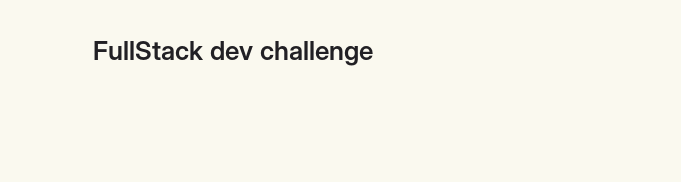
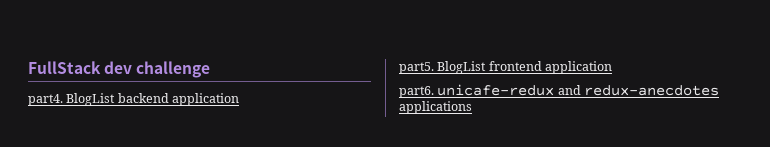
+ part4. BlogList backend application
+ part5. BlogList frontend application
+ part6. unicafe-redux and redux-anecdotes applications

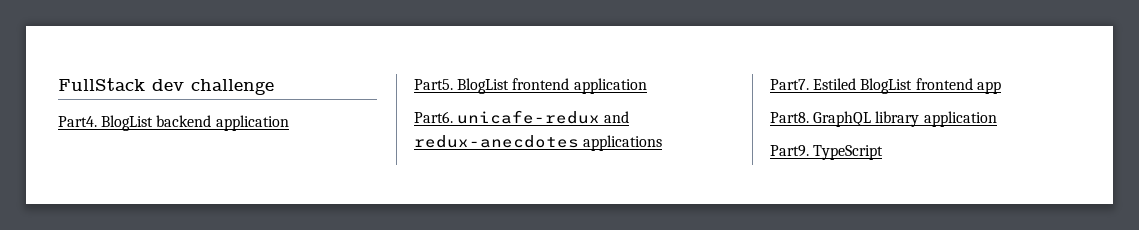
- part4.
+ Part4.
- part5.
+ Part5.
- part6. unicafe-redux and redux-anecdotes applications
+ Part6. unicafe-redux and redux-anecdotes applications
+ Part7. Estiled BlogList frontend app
+ Part8. GraphQL library application
+ Part9. TypeScript

